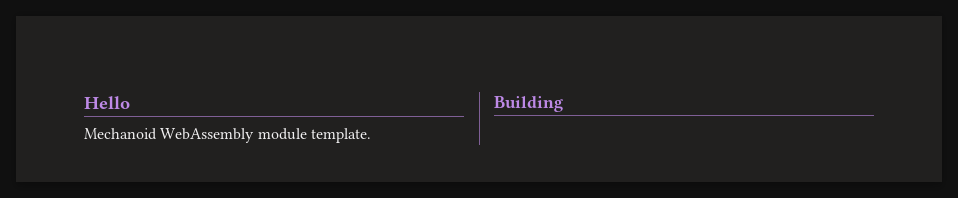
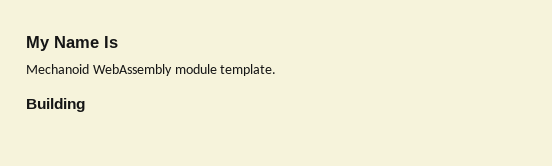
- Hello
+ My Name Is

